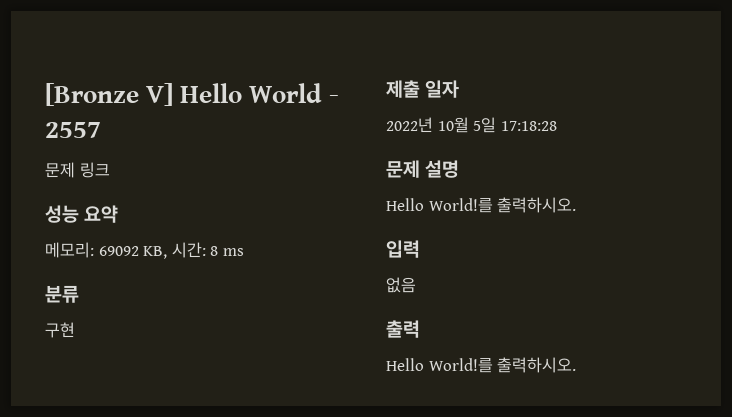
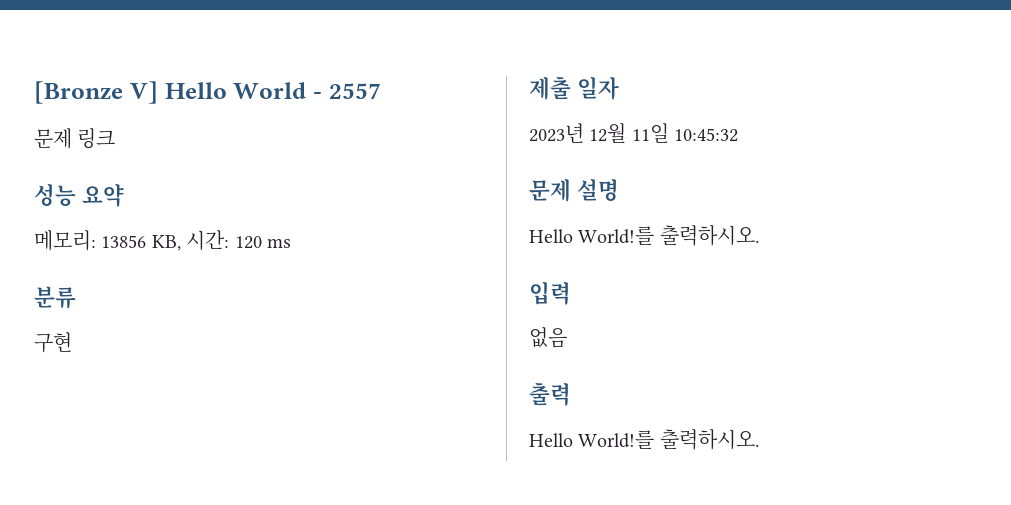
- 메모리: 69092 KB, 시간: 8 ms
+ 메모리: 13856 KB, 시간: 120 ms
- 2022년 10월 5일 17:18:28
+ 2023년 12월 11일 10:45:32

